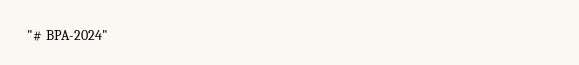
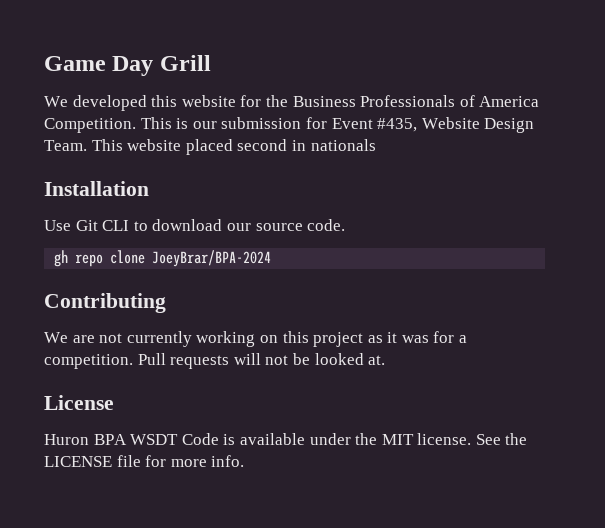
- "# BPA-2024"
+ Game Day Grill
+ We developed this website for the Business Professionals of America Competition. This is our submission for Event #435, Website Design Team. This website placed second in nationals
+ Installation
+ Use Git CLI to download our source code.
+ gh repo clone JoeyBrar/BPA-2024
+ Contributing
+ We are not currently working on this project as it was for a competition. Pull requests will not be looked at.
+ License
+ Huron BPA WSDT Code is available under the MIT license. See the LICENSE file for more info.

